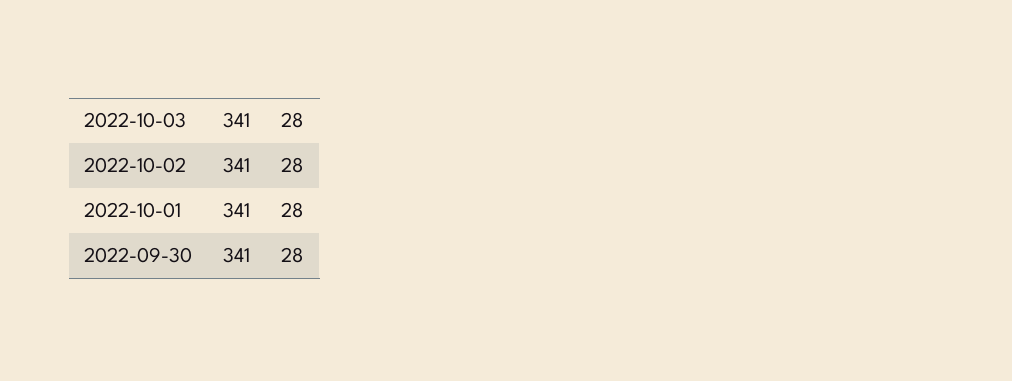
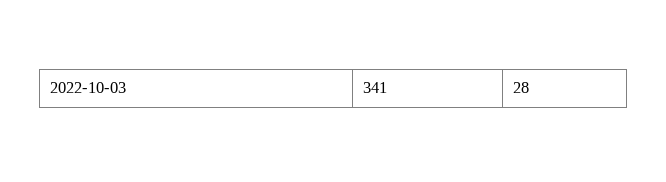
- 2022-10-02 | 341 | 28
- 2022-10-01 | 341 | 28
- 2022-09-30 | 341 | 28

